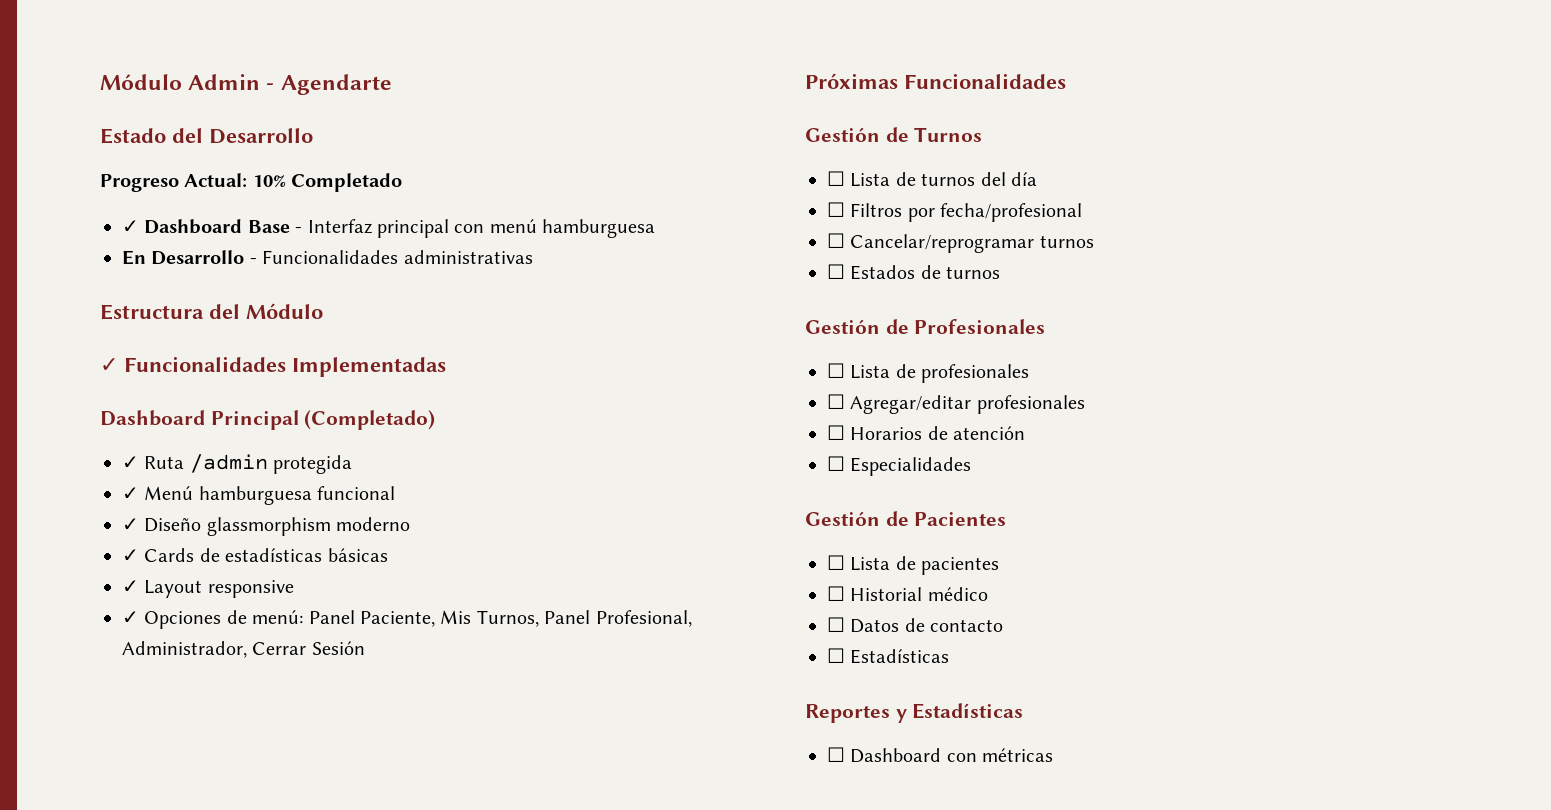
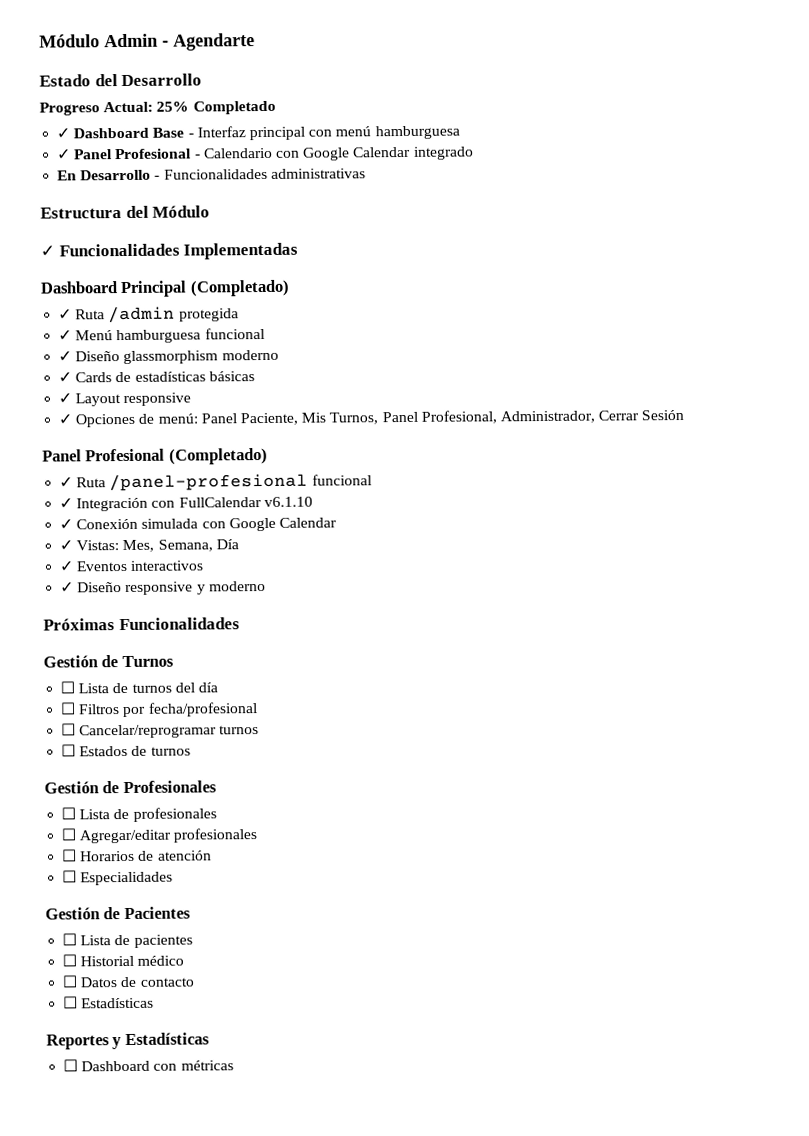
- Progreso Actual: 10% Completado
+ Progreso Actual: 25% Completado
+ ✓ Panel Profesional - Calendario con Google Calendar integrado
+ Panel Profesional (Completado)
+ ✓ Ruta /panel-profesional funcional
+ ✓ Integración con FullCalendar v6.1.10
+ ✓ Conexión simulada con Google Calendar
+ ✓ Vistas: Mes, Semana, Día
+ ✓ Eventos interactivos
+ ✓ Diseño responsive y moderno

